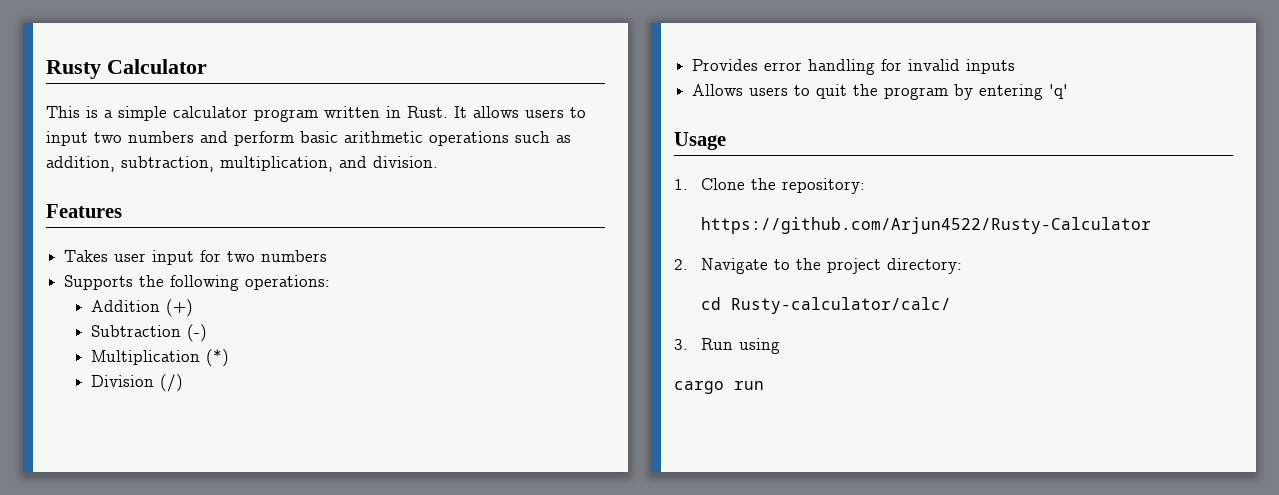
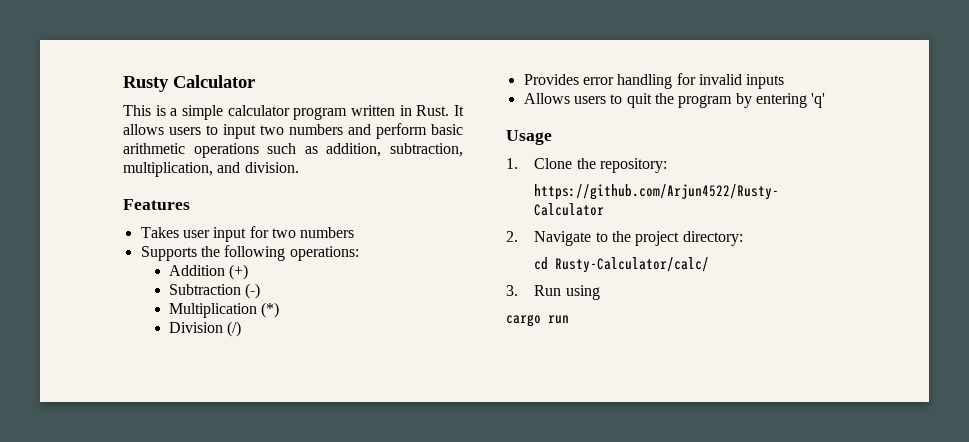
- cd Rusty-calculator/calc/
+ cd Rusty-Calculator/calc/

